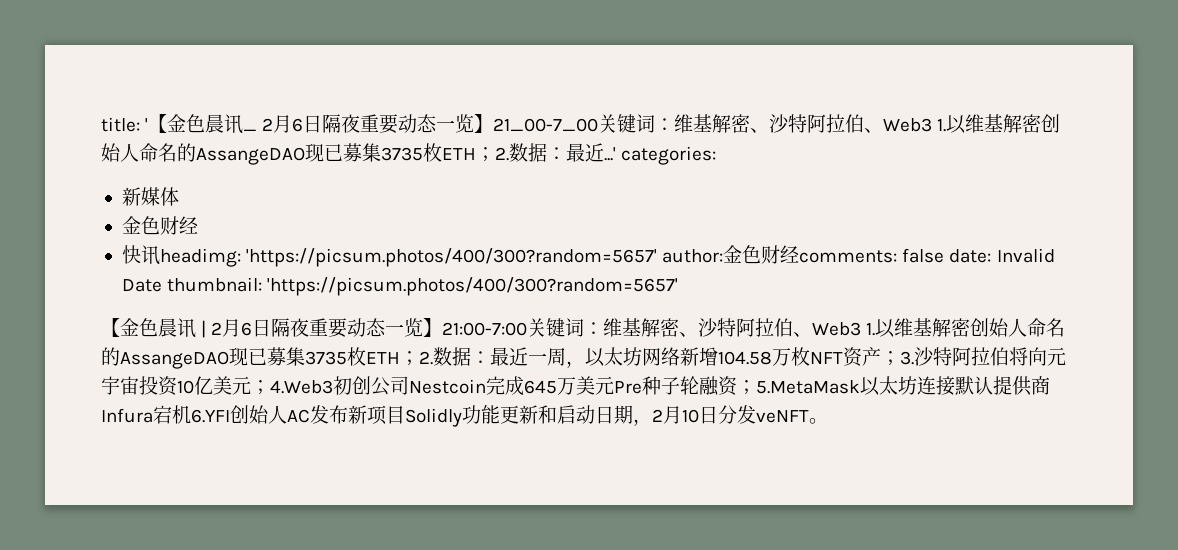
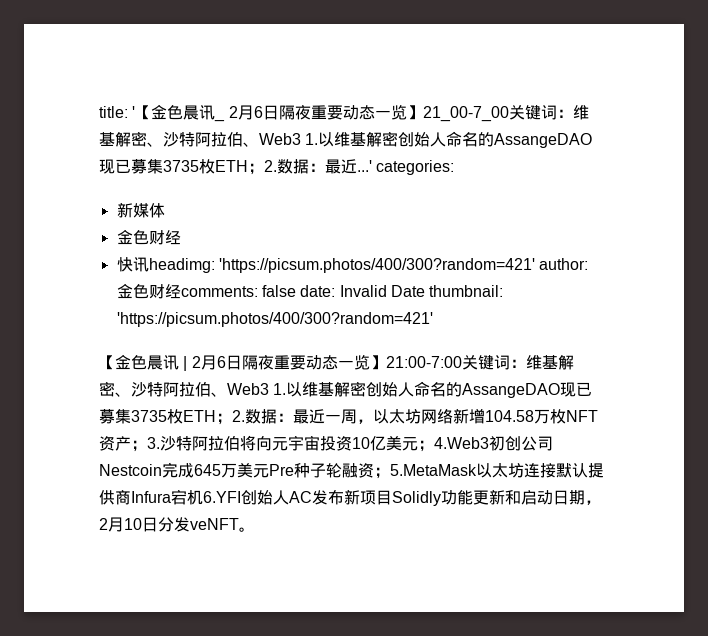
- 快讯headimg: 'https://picsum.photos/400/300?random=5657' author:金色财经comments: false date: Invalid Date thumbnail: 'https://picsum.photos/400/300?random=5657'
+ 快讯headimg: 'https://picsum.photos/400/300?random=421' author:金色财经comments: false date: Invalid Date thumbnail: 'https://picsum.photos/400/300?random=421'

